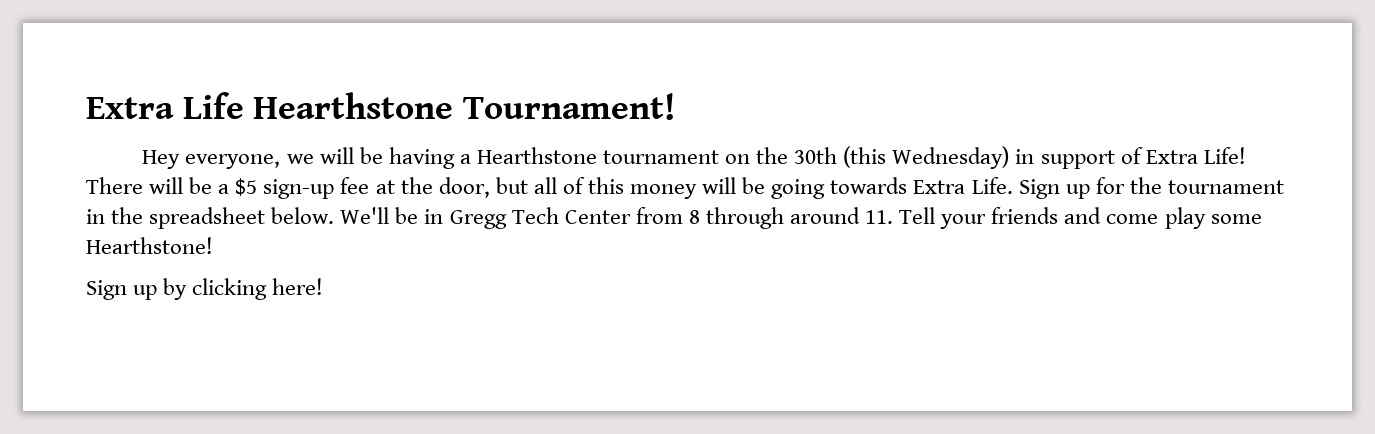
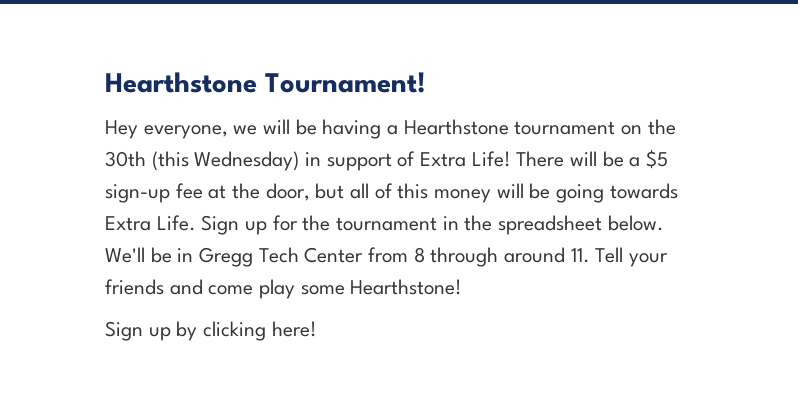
- Extra Life Hearthstone Tournament!
+ Hearthstone Tournament!

